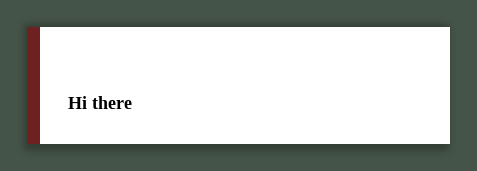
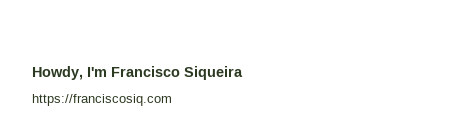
- Hi there
+ Howdy, I'm Francisco Siqueira
+ https://franciscosiq.com

